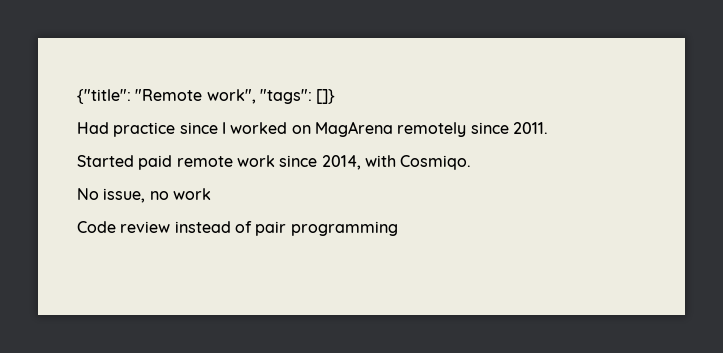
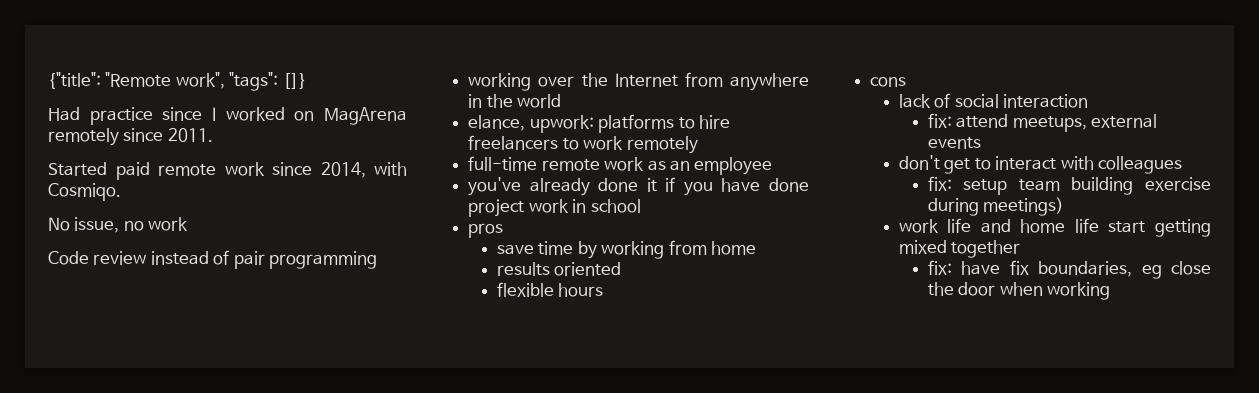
+ working over the Internet from anywhere in the world
+ elance, upwork: platforms to hire freelancers to work remotely
+ full-time remote work as an employee
+ you've already done it if you have done project work in school
+ pros
+ save time by working from home
+ results oriented
+ flexible hours
+ cons
+ lack of social interaction
+ fix: attend meetups, external events
+ don't get to interact with colleagues
+ fix: setup team building exercise during meetings)
+ work life and home life start getting mixed together
+ fix: have fix boundaries, eg close the door when working

